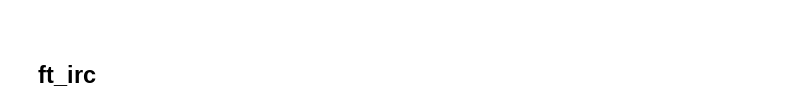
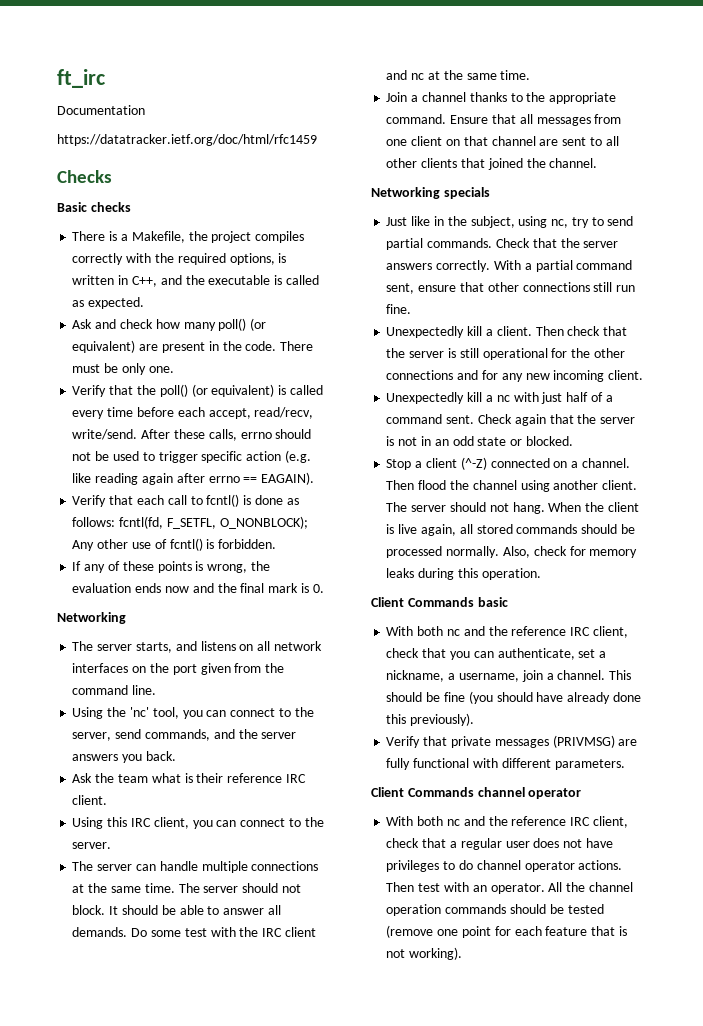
+ Documentation
+ https://datatracker.ietf.org/doc/html/rfc1459
+ Checks
+ Basic checks
+ There is a Makefile, the project compiles correctly with the required options, is written in C++, and the executable is called as expected.
+ Ask and check how many poll() (or equivalent) are present in the code. There must be only one.
+ Verify that the poll() (or equivalent) is called every time before each accept, read/recv, write/send. After these calls, errno should not be used to trigger specific action (e.g. like reading again after errno == EAGAIN).
+ Verify that each call to fcntl() is done as follows: fcntl(fd, F_SETFL, O_NONBLOCK); Any other use of fcntl() is forbidden.
+ If any of these points is wrong, the evaluation ends now and the final mark is 0.
+ Networking
+ The server starts, and listens on all network interfaces on the port given from the command line.
+ Using the 'nc' tool, you can connect to the server, send commands, and the server answers you back.
+ Ask the team what is their reference IRC client.
+ Using this IRC client, you can connect to the server.
+ The server can handle multiple connections at the same time. The server should not block. It should be able to answer all demands. Do some test with the IRC client and nc at the same time.
+ Join a channel thanks to the appropriate command. Ensure that all messages from one client on that channel are sent to all other clients that joined the channel.
+ Networking specials
+ Just like in the subject, using nc, try to send partial commands. Check that the server answers correctly. With a partial command sent, ensure that other connections still run fine.
+ Unexpectedly kill a client. Then check that the server is still operational for the other connections and for any new incoming client.
+ Unexpectedly kill a nc with just half of a command sent. Check again that the server is not in an odd state or blocked.
+ Stop a client (^-Z) connected on a channel. Then flood the channel using another client. The server should not hang. When the client is live again, all stored commands should be processed normally. Also, check for memory leaks during this operation.
+ Client Commands basic
+ With both nc and the reference IRC client, check that you can authenticate, set a nickname, a username, join a channel. This should be fine (you should have already done this previously).
+ Verify that private messages (PRIVMSG) are fully functional with different parameters.
+ Client Commands channel operator
+ With both nc and the reference IRC client, check that a regular user does not have privileges to do channel operator actions. Then test with an operator. All the channel operation commands should be tested (remove one point for each feature that is not working).

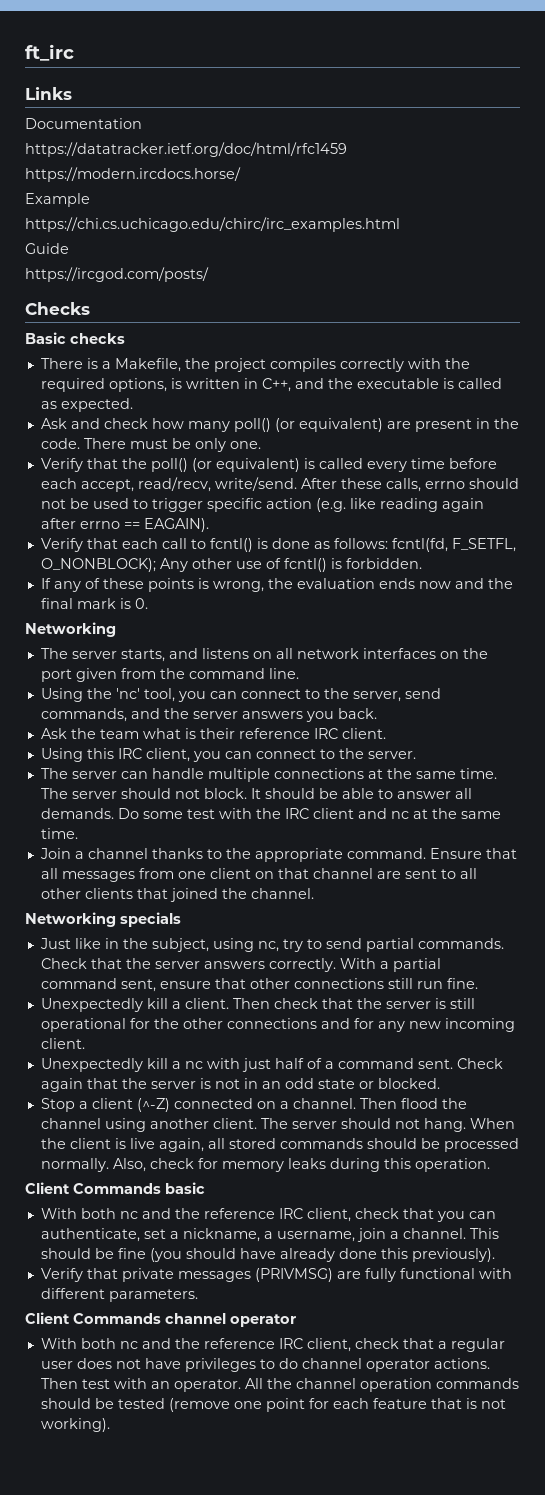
+ Links
+ https://modern.ircdocs.horse/
+ Example
+ https://chi.cs.uchicago.edu/chirc/irc_examples.html
+ Guide
+ https://ircgod.com/posts/

